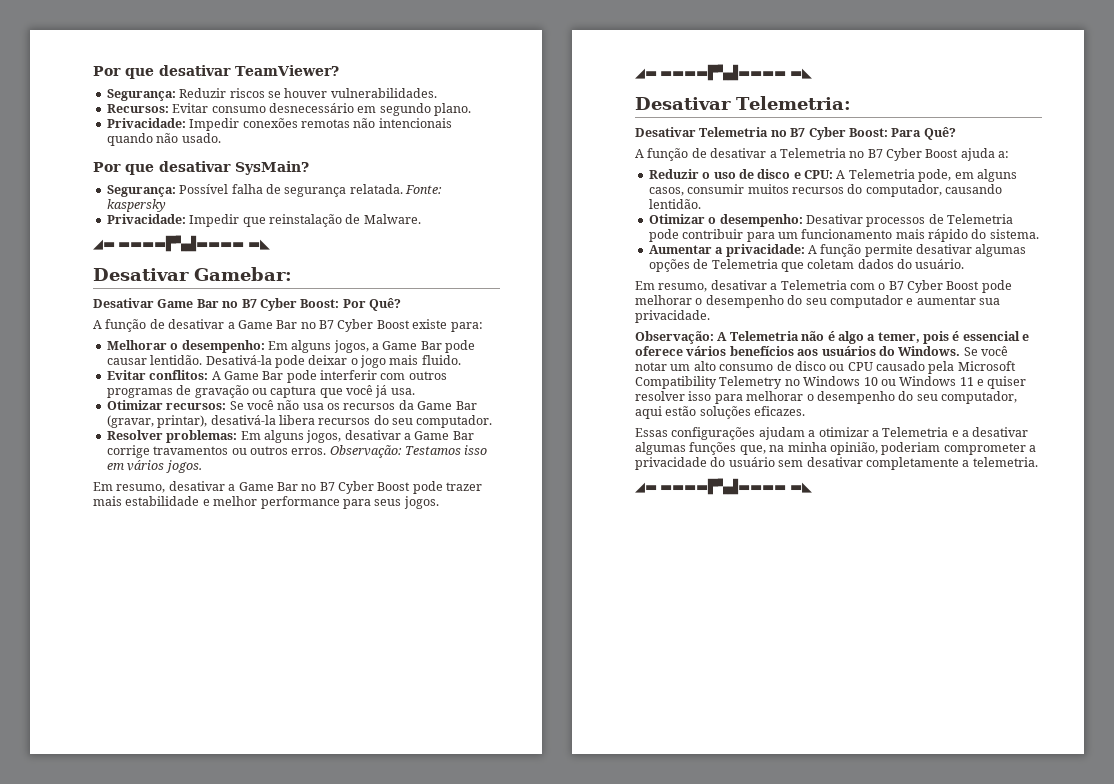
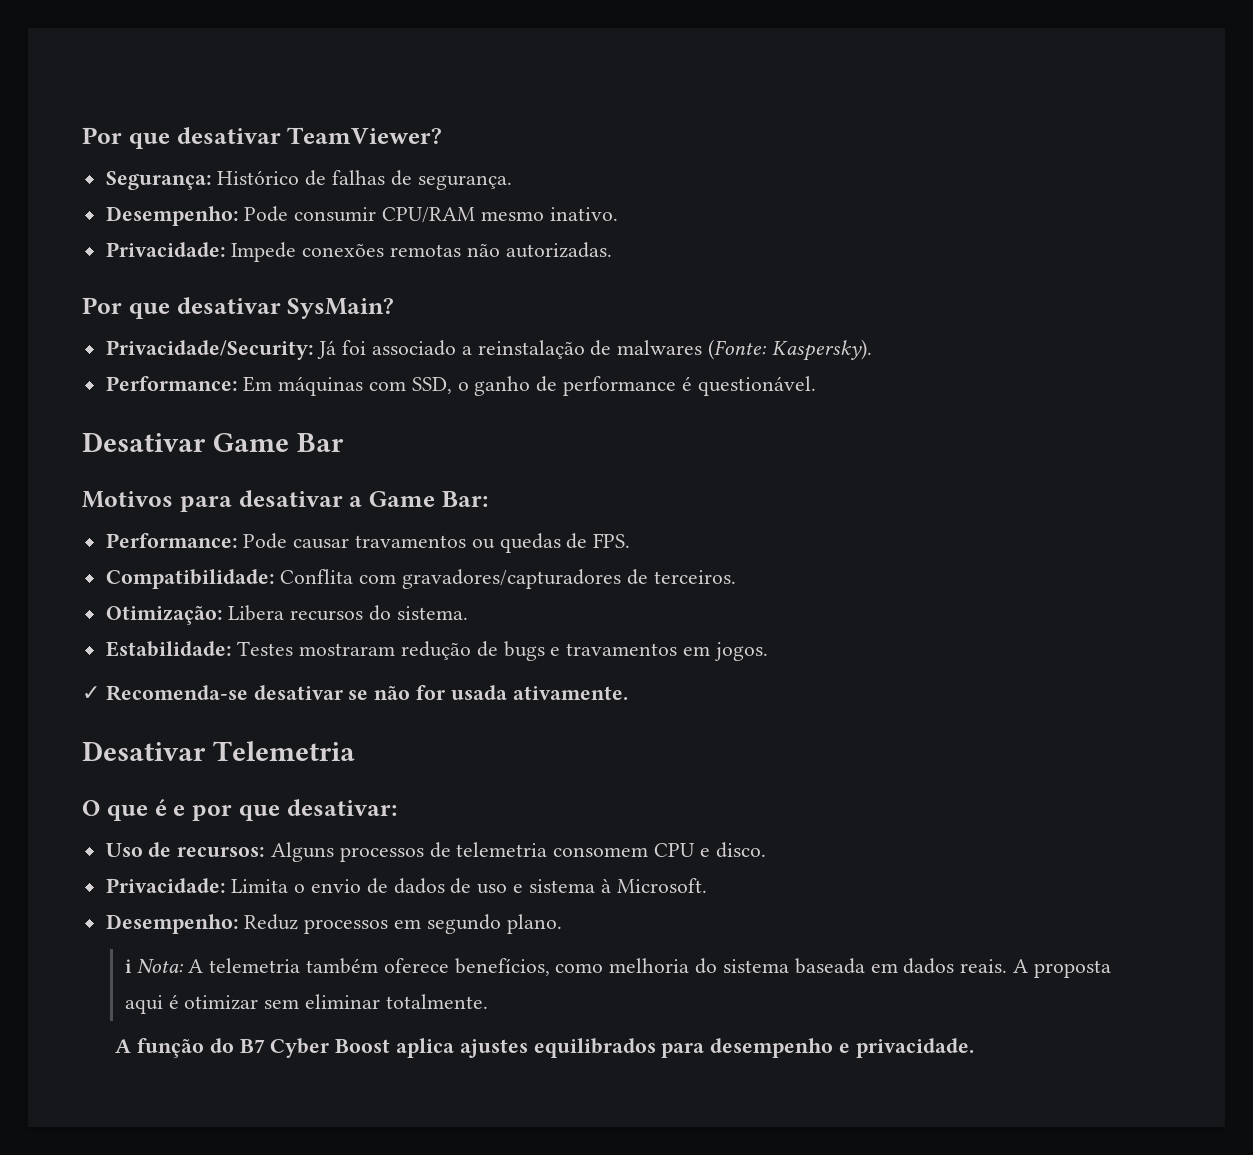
- Segurança: Reduzir riscos se houver vulnerabilidades.
- Recursos: Evitar consumo desnecessário em segundo plano.
- Privacidade: Impedir conexões remotas não intencionais quando não usado.
+ Segurança: Histórico de falhas de segurança.
+ Desempenho: Pode consumir CPU/RAM mesmo inativo.
+ Privacidade: Impede conexões remotas não autorizadas.
- Segurança: Possível falha de segurança relatada. Fonte: kaspersky
- Privacidade: Impedir que reinstalação de Malware.
- ◢▬ ▬▬▬▬▛▚▟▬▬▬▬ ▬◣
- Desativar Gamebar:
- Desativar Game Bar no B7 Cyber Boost: Por Quê?
- A função de desativar a Game Bar no B7 Cyber Boost existe para:
- Melhorar o desempenho: Em alguns jogos, a Game Bar pode causar lentidão. Desativá-la pode deixar o jogo mais fluido.
- Evitar conflitos: A Game Bar pode interferir com outros programas de gravação ou captura que você já usa.
- Otimizar recursos: Se você não usa os recursos da Game Bar (gravar, printar), desativá-la libera recursos do seu computador.
- Resolver problemas: Em alguns jogos, desativar a Game Bar corrige travamentos ou outros erros. Observação: Testamos isso em vários jogos.
- Em resumo, desativar a Game Bar no B7 Cyber Boost pode trazer mais estabilidade e melhor performance para seus jogos.
- ◢▬ ▬▬▬▬▛▚▟▬▬▬▬ ▬◣
- Desativar Telemetria:
- Desativar Telemetria no B7 Cyber Boost: Para Quê?
- A função de desativar a Telemetria no B7 Cyber Boost ajuda a:
- Reduzir o uso de disco e CPU: A Telemetria pode, em alguns casos, consumir muitos recursos do computador, causando lentidão.
- Otimizar o desempenho: Desativar processos de Telemetria pode contribuir para um funcionamento mais rápido do sistema.
- Aumentar a privacidade: A função permite desativar algumas opções de Telemetria que coletam dados do usuário.
- Em resumo, desativar a Telemetria com o B7 Cyber Boost pode melhorar o desempenho do seu computador e aumentar sua privacidade.
- Observação: A Telemetria não é algo a temer, pois é essencial e oferece vários benefícios aos usuários do Windows. Se você notar um alto consumo de disco ou CPU causado pela Microsoft Compatibility Telemetry no Windows 10 ou Windows 11 e quiser resolver isso para melhorar o desempenho do seu computador, aqui estão soluções eficazes.
- Essas configurações ajudam a otimizar a Telemetria e a desativar algumas funções que, na minha opinião, poderiam comprometer a privacidade do usuário sem desativar completamente a telemetria.
- ◢▬ ▬▬▬▬▛▚▟▬▬▬▬ ▬◣
+ Privacidade/Security: Já foi associado a reinstalação de malwares (Fonte: Kaspersky).
+ Performance: Em máquinas com SSD, o ganho de performance é questionável.
+ Desativar Game Bar
+ Motivos para desativar a Game Bar:
+ Performance: Pode causar travamentos ou quedas de FPS.
+ Compatibilidade: Conflita com gravadores/capturadores de terceiros.
+ Otimização: Libera recursos do sistema.
+ Estabilidade: Testes mostraram redução de bugs e travamentos em jogos.
+ ✓ Recomenda-se desativar se não for usada ativamente.
+ Desativar Telemetria
+ O que é e por que desativar:
+ Uso de recursos: Alguns processos de telemetria consomem CPU e disco.
+ Privacidade: Limita o envio de dados de uso e sistema à Microsoft.
+ Desempenho: Reduz processos em segundo plano.
+ ℹ Nota: A telemetria também oferece benefícios, como melhoria do sistema baseada em dados reais. A proposta aqui é otimizar sem eliminar totalmente.
+ A função do B7 Cyber Boost aplica ajustes equilibrados para desempenho e privacidade.

